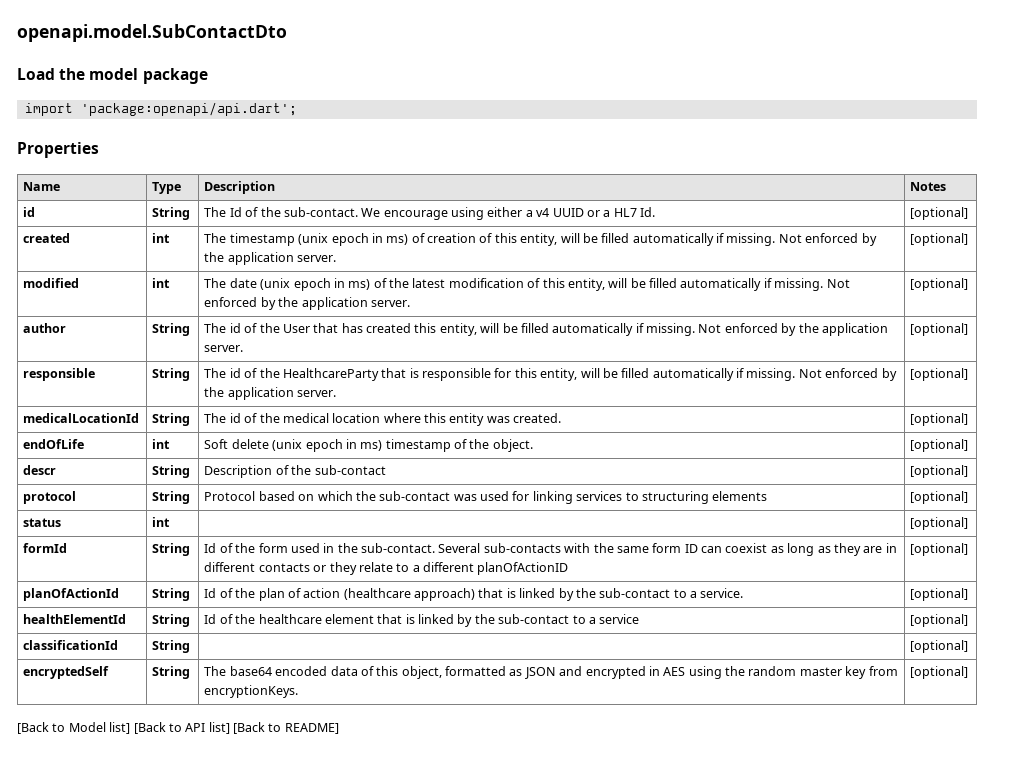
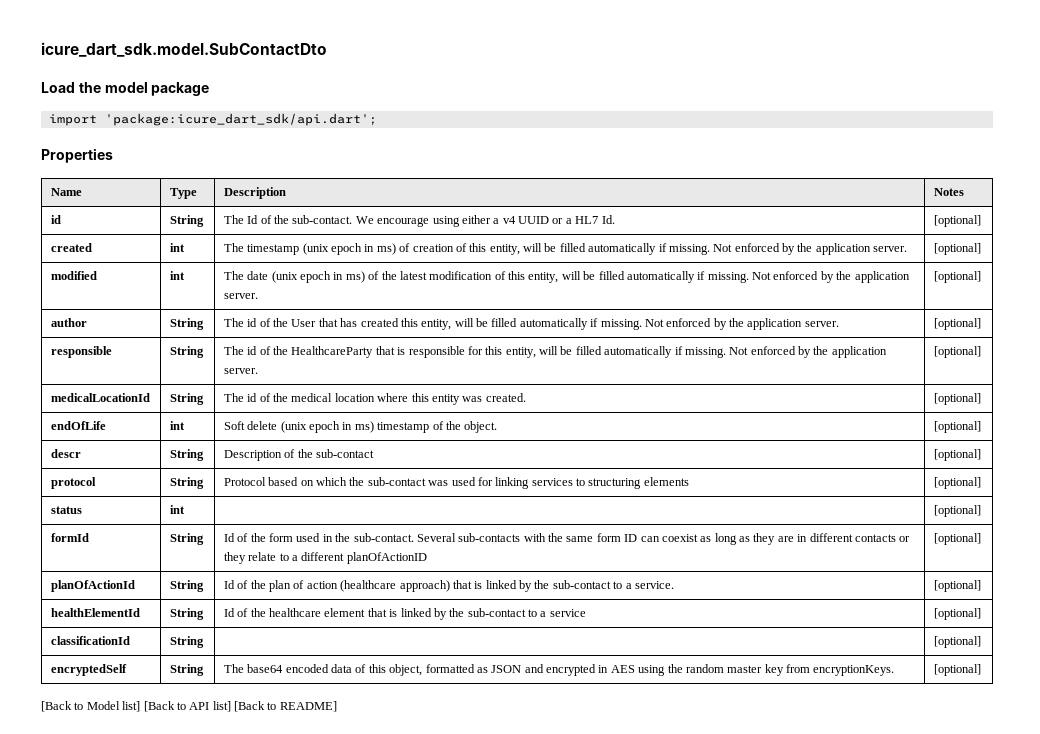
- openapi.model.SubContactDto
+ icure_dart_sdk.model.SubContactDto
- import 'package:openapi/api.dart';
+ import 'package:icure_dart_sdk/api.dart';

